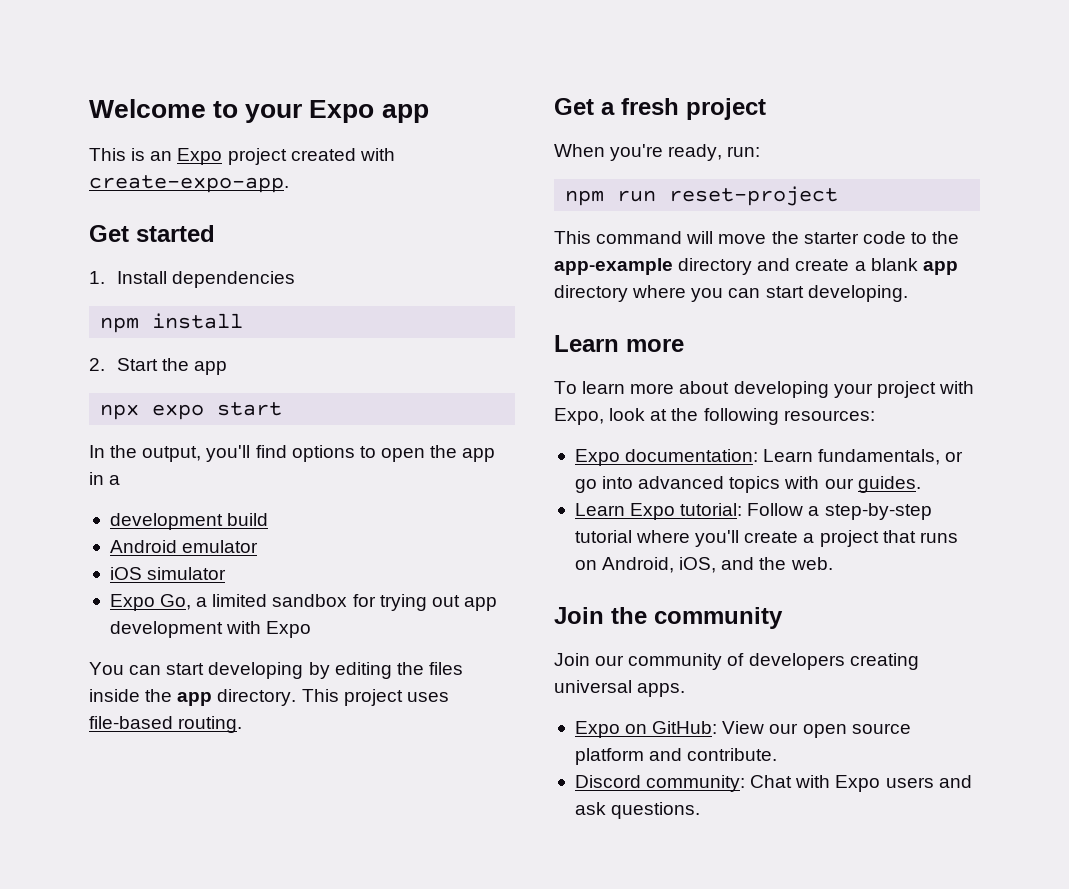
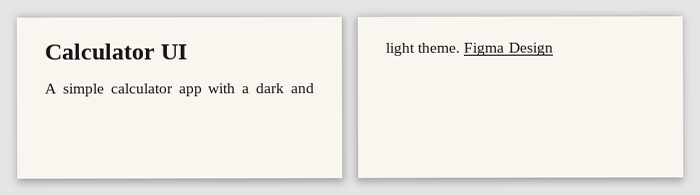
- Welcome to your Expo app
- This is an Expo project created with create-expo-app.
- Get started
- 1. Install dependencies
- npm install
- 2. Start the app
- npx expo start
- In the output, you'll find options to open the app in a
- development build
- Android emulator
- iOS simulator
- Expo Go, a limited sandbox for trying out app development with Expo
- You can start developing by editing the files inside the app directory. This project uses file-based routing.
- Get a fresh project
- When you're ready, run:
- npm run reset-project
- This command will move the starter code to the app-example directory and create a blank app directory where you can start developing.
- Learn more
- To learn more about developing your project with Expo, look at the following resources:
- Expo documentation: Learn fundamentals, or go into advanced topics with our guides.
- Learn Expo tutorial: Follow a step-by-step tutorial where you'll create a project that runs on Android, iOS, and the web.
- Join the community
- Join our community of developers creating universal apps.
- Expo on GitHub: View our open source platform and contribute.
- Discord community: Chat with Expo users and ask questions.
+ Calculator UI
+ A simple calculator app with a dark and light theme. Figma Design

